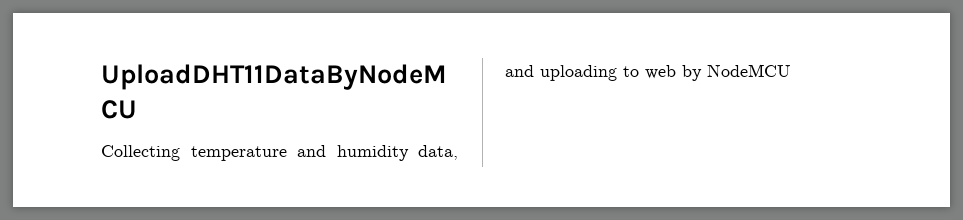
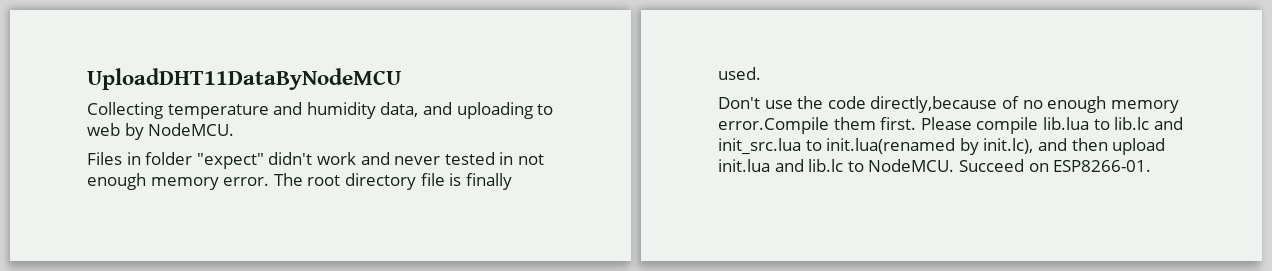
- Collecting temperature and humidity data, and uploading to web by NodeMCU
+ Collecting temperature and humidity data, and uploading to web by NodeMCU.
+ Files in folder "expect" didn't work and never tested in not enough memory error. The root directory file is finally used.
+ Don't use the code directly,because of no enough memory error.Compile them first. Please compile lib.lua to lib.lc and init_src.lua to init.lua(renamed by init.lc), and then upload init.lua and lib.lc to NodeMCU. Succeed on ESP8266-01.

